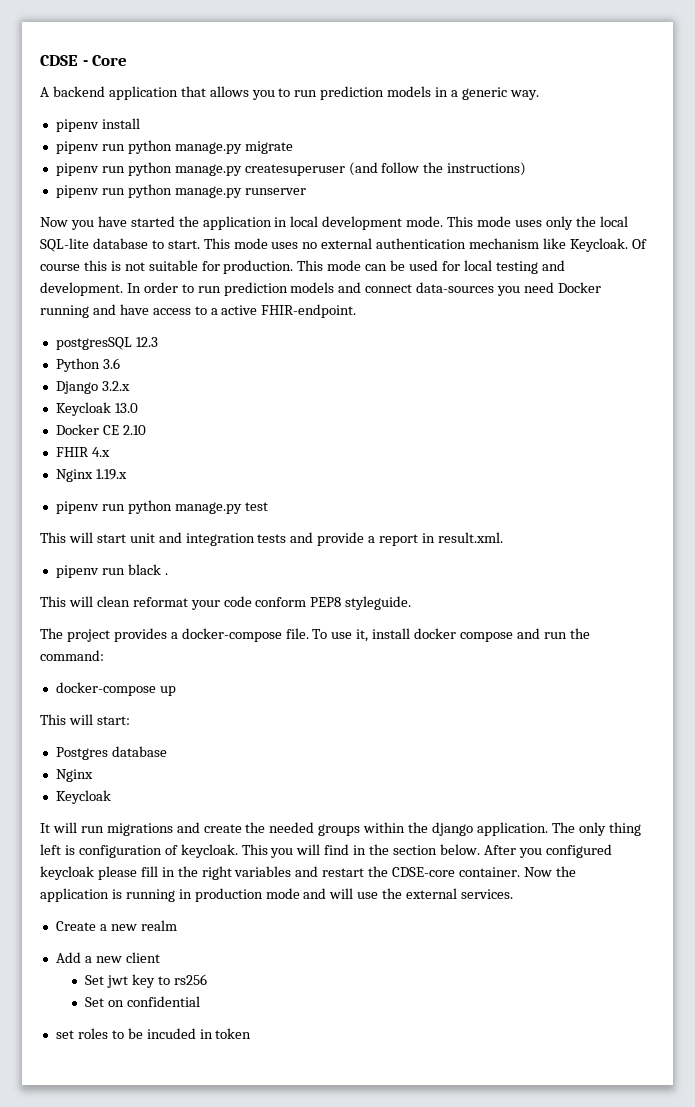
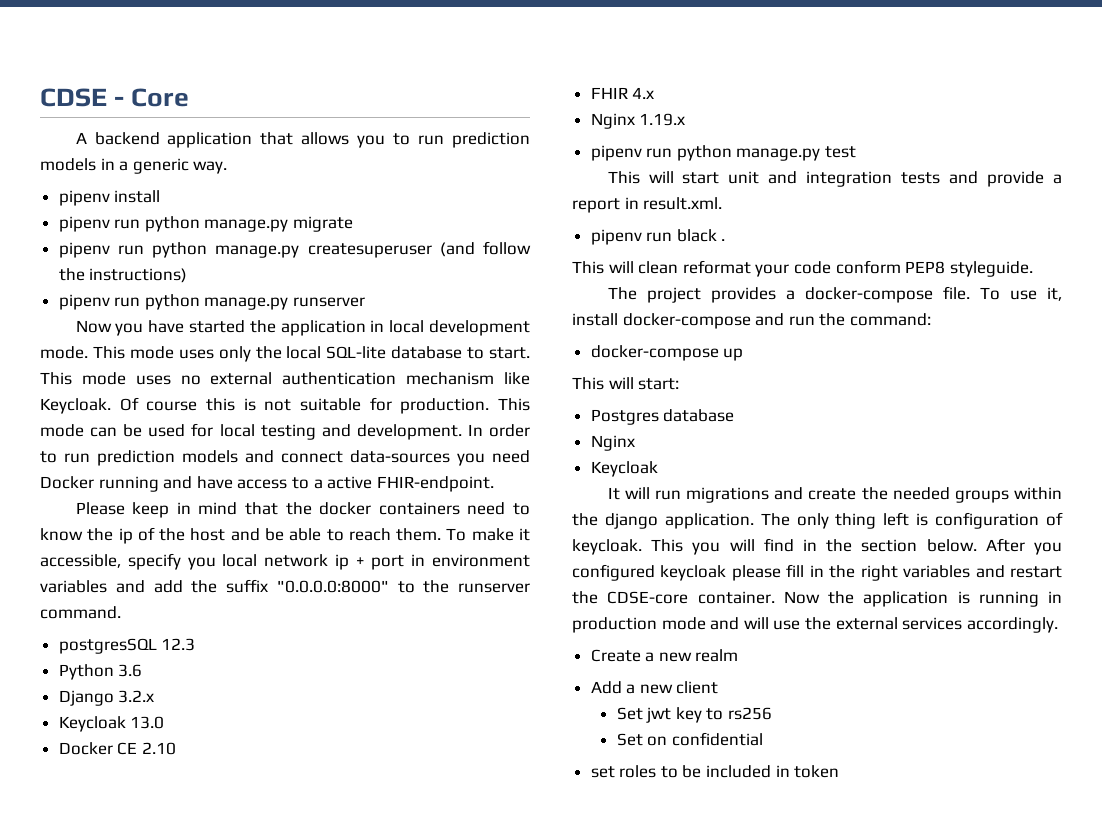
+ Please keep in mind that the docker containers need to know the ip of the host and be able to reach them. To make it accessible, specify you local network ip + port in environment variables and add the suffix "0.0.0.0:8000" to the runserver command.
- To use it, install docker compose and run the command:
+ To use it, install docker-compose and run the command:
- Now the application is running in production mode and will use the external services.
+ Now the application is running in production mode and will use the external services accordingly.
- set roles to be incuded in token
+ set roles to be included in token

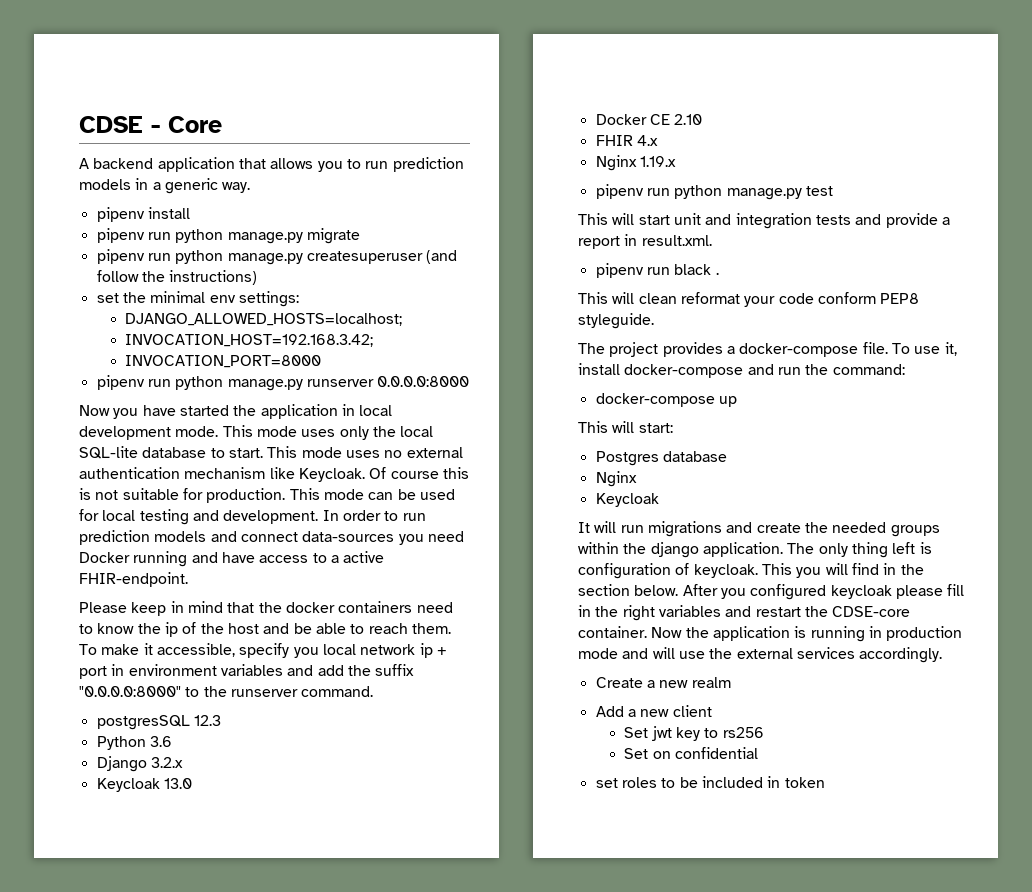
+ set the minimal env settings:
+ DJANGO_ALLOWED_HOSTS=localhost;
+ INVOCATION_HOST=192.168.3.42;
+ INVOCATION_PORT=8000
- pipenv run python manage.py runserver
+ pipenv run python manage.py runserver 0.0.0.0:8000

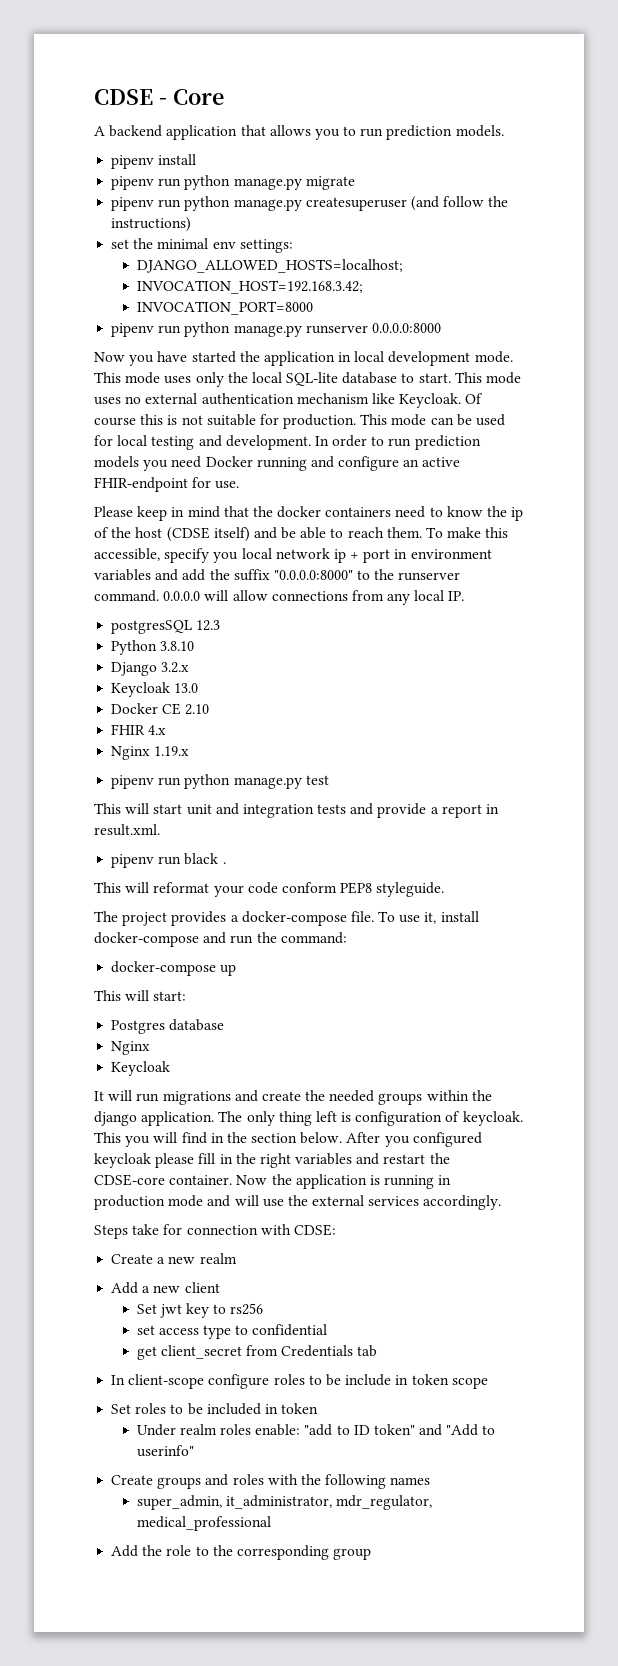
- A backend application that allows you to run prediction models in a generic way.
+ A backend application that allows you to run prediction models.
- In order to run prediction models and connect data-sources you need Docker running and have access to a active FHIR-endpoint.
+ In order to run prediction models you need Docker running and configure an active FHIR-endpoint for use.
- Please keep in mind that the docker containers need to know the ip of the host and be able to reach them.
+ Please keep in mind that the docker containers need to know the ip of the host (CDSE itself) and be able to reach them.
- To make it accessible, specify you local network ip + port in environment variables and add the suffix "0.0.0.0:8000" to the runserver command.
+ To make this accessible, specify you local network ip + port in environment variables and add the suffix "0.0.0.0:8000" to the runserver command. 0.0.0.0 will allow connections from any local IP.
- Python 3.6
+ Python 3.8.10
- This will clean reformat your code conform PEP8 styleguide.
+ This will reformat your code conform PEP8 styleguide.
+ Steps take for connection with CDSE:
- Set on confidential
- set roles to be included in token
+ set access type to confidential
+ get client_secret from Credentials tab
+ In client-scope configure roles to be include in token scope
+ Set roles to be included in token
+ Under realm roles enable: "add to ID token" and "Add to userinfo"
+ Create groups and roles with the following names
+ super_admin, it_administrator, mdr_regulator, medical_professional
+ Add the role to the corresponding group

